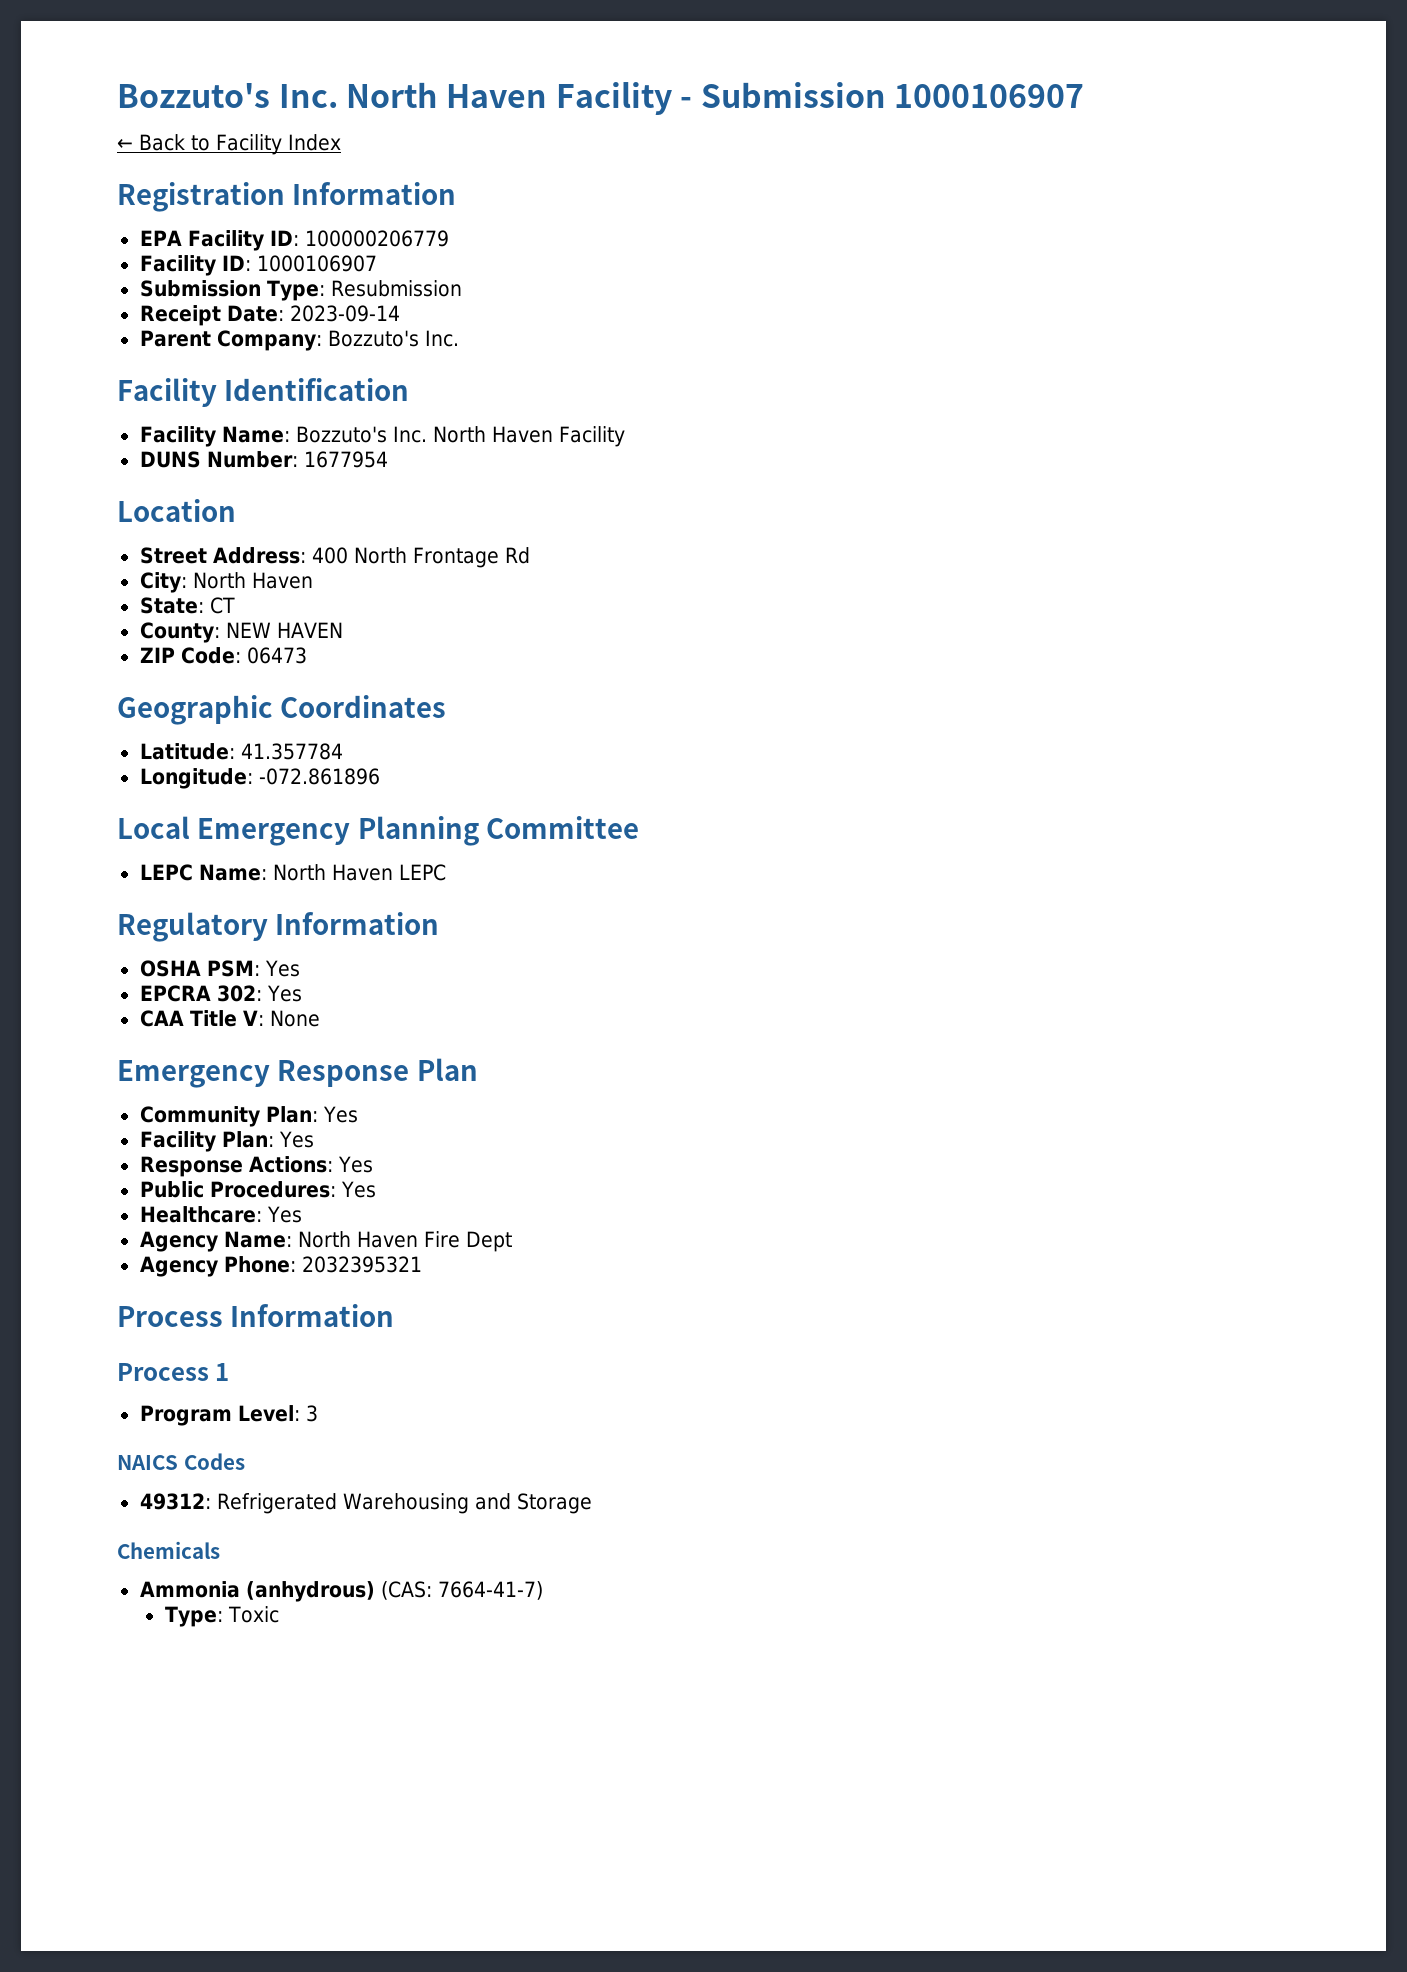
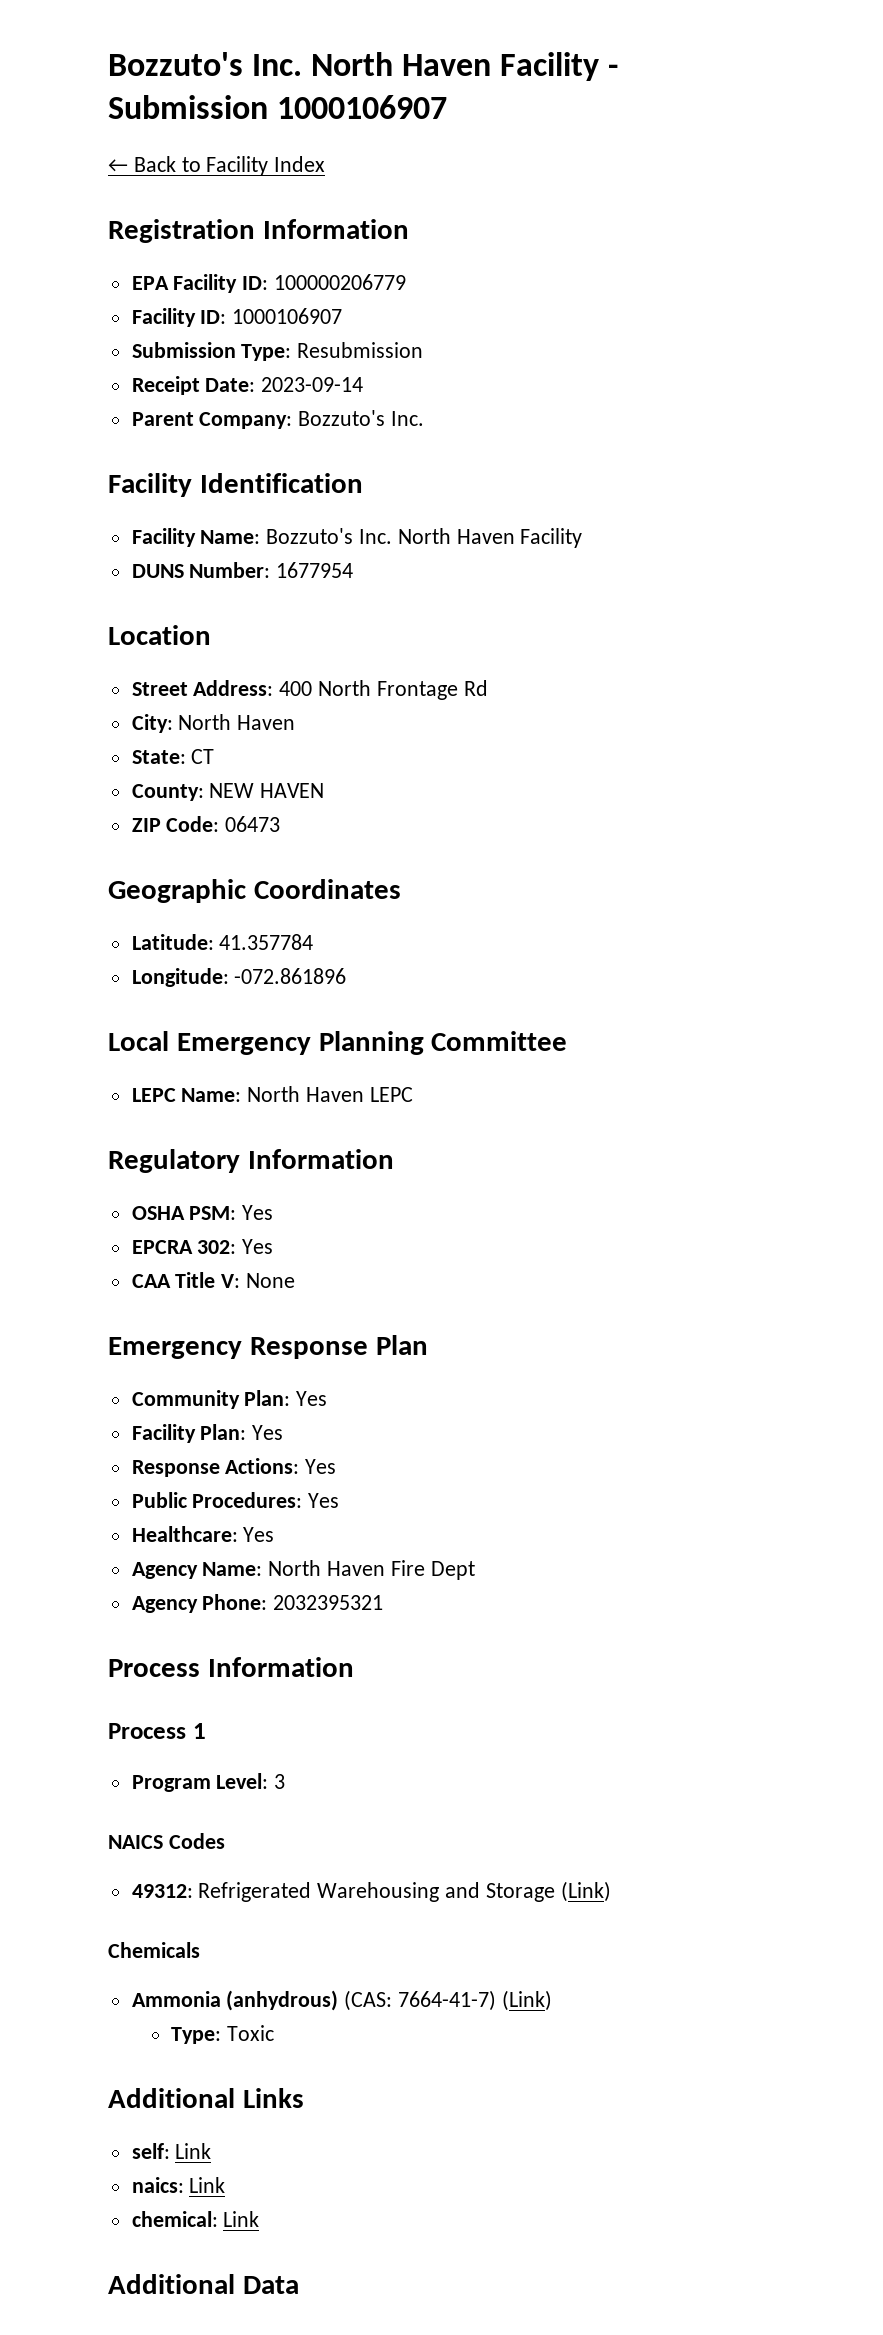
- 49312: Refrigerated Warehousing and Storage
+ 49312: Refrigerated Warehousing and Storage (Link)
- Ammonia (anhydrous) (CAS: 7664-41-7)
+ Ammonia (anhydrous) (CAS: 7664-41-7) (Link)
+ Additional Links
+ self: Link
+ naics: Link
+ chemical: Link
+ Additional Data

